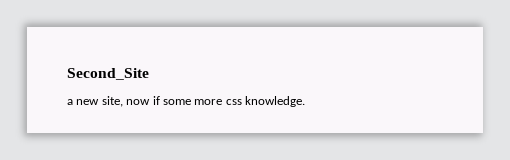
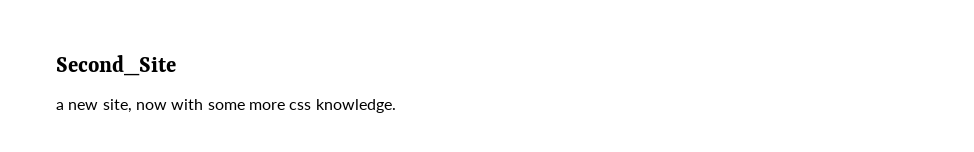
- a new site, now if some more css knowledge.
+ a new site, now with some more css knowledge.

